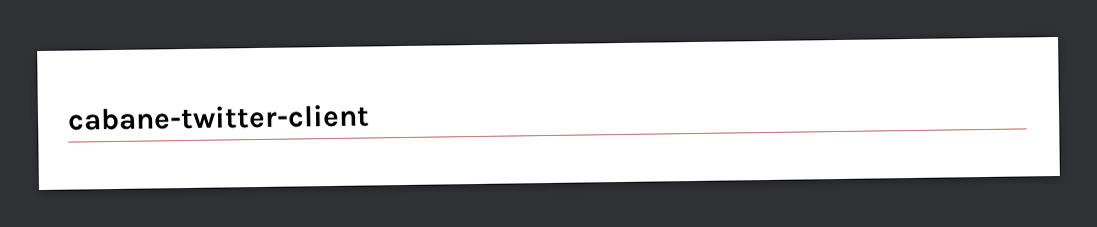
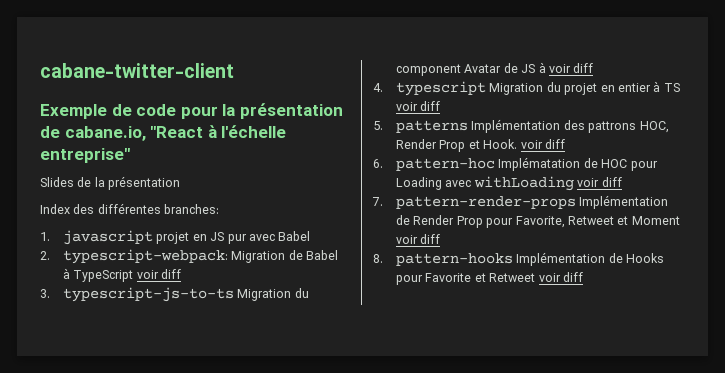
+ Exemple de code pour la présentation de cabane.io, "React à l'échelle entreprise"
+ Slides de la présentation
+ Index des différentes branches:
+ 1. javascript projet en JS pur avec Babel
+ 2. typescript-webpack: Migration de Babel à TypeScript voir diff
+ 3. typescript-js-to-ts Migration du component Avatar de JS à voir diff
+ 4. typescript Migration du projet en entier à TS voir diff
+ 5. patterns Implémentation des pattrons HOC, Render Prop et Hook. voir diff
+ 6. pattern-hoc Implématation de HOC pour Loading avec withLoading voir diff
+ 7. pattern-render-props Implémentation de Render Prop pour Favorite, Retweet et Moment voir diff
+ 8. pattern-hooks Implémentation de Hooks pour Favorite et Retweet voir diff

